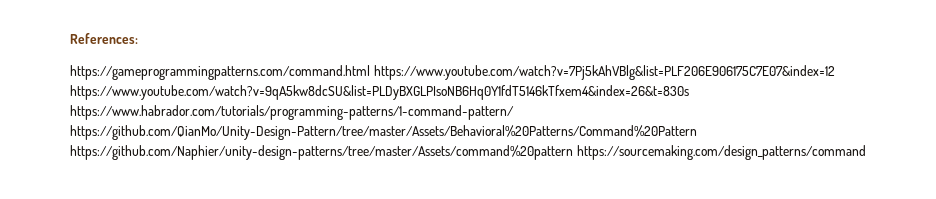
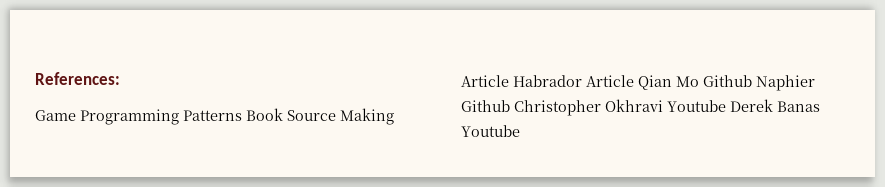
- https://gameprogrammingpatterns.com/command.html https://www.youtube.com/watch?v=7Pj5kAhVBlg&list=PLF206E906175C7E07&index=12 https://www.youtube.com/watch?v=9qA5kw8dcSU&list=PLDyBXGLPIsoNB6Hq0Y1fdT5146kTfxem4&index=26&t=830s https://www.habrador.com/tutorials/programming-patterns/1-command-pattern/ https://github.com/QianMo/Unity-Design-Pattern/tree/master/Assets/Behavioral%20Patterns/Command%20Pattern https://github.com/Naphier/unity-design-patterns/tree/master/Assets/command%20pattern https://sourcemaking.com/design_patterns/command
+ Game Programming Patterns Book Source Making Article Habrador Article Qian Mo Github Naphier Github Christopher Okhravi Youtube Derek Banas Youtube

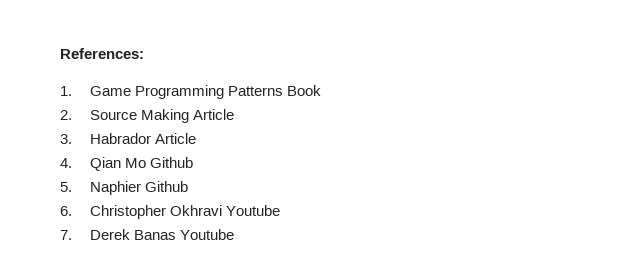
- Game Programming Patterns Book Source Making Article Habrador Article Qian Mo Github Naphier Github Christopher Okhravi Youtube Derek Banas Youtube
+ 1. Game Programming Patterns Book
+ 2. Source Making Article
+ 3. Habrador Article
+ 4. Qian Mo Github
+ 5. Naphier Github
+ 6. Christopher Okhravi Youtube
+ 7. Derek Banas Youtube

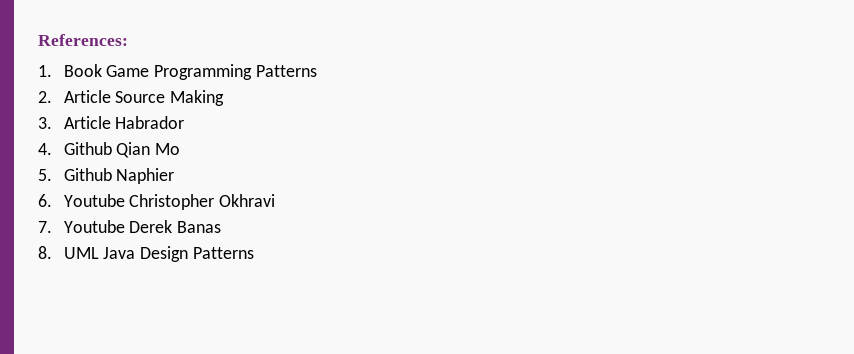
- 1. Game Programming Patterns Book
+ 1. Book Game Programming Patterns
- 2. Source Making Article
+ 2. Article Source Making
- 3. Habrador Article
+ 3. Article Habrador
- 4. Qian Mo Github
+ 4. Github Qian Mo
- 5. Naphier Github
+ 5. Github Naphier
- 6. Christopher Okhravi Youtube
+ 6. Youtube Christopher Okhravi
- 7. Derek Banas Youtube
+ 7. Youtube Derek Banas
+ 8. UML Java Design Patterns

